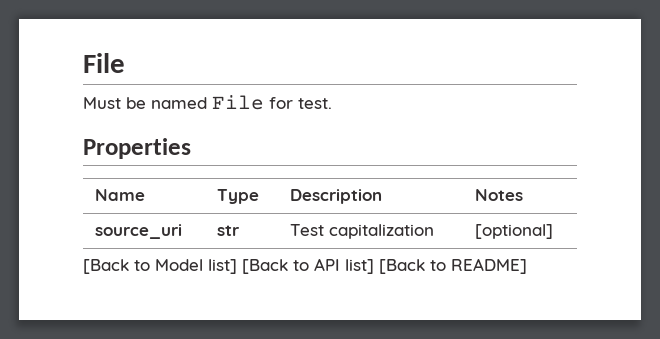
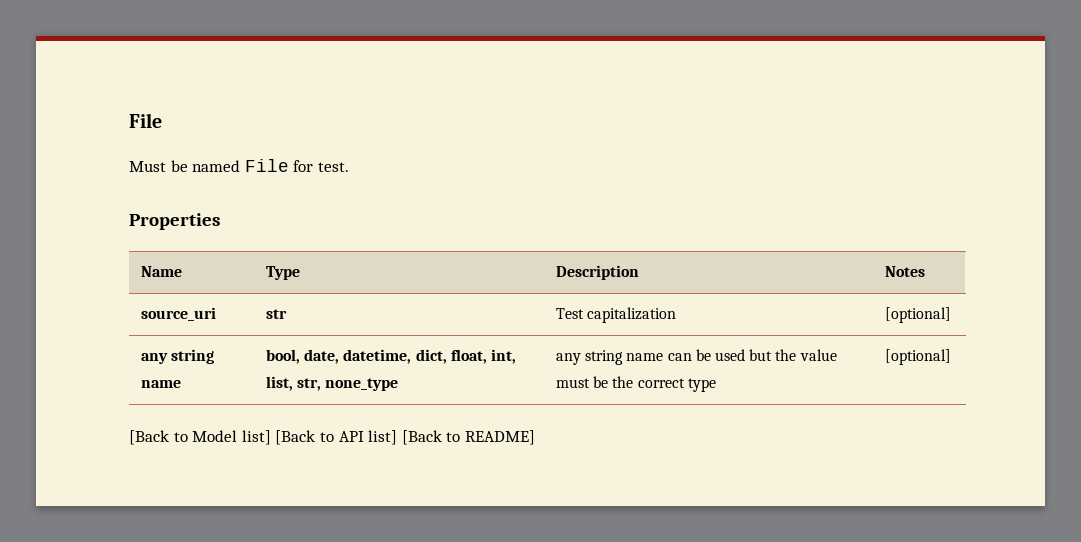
+ any string name | bool, date, datetime, dict, float, int, list, str, none_type | any string name can be used but the value must be the correct type | [optional]

